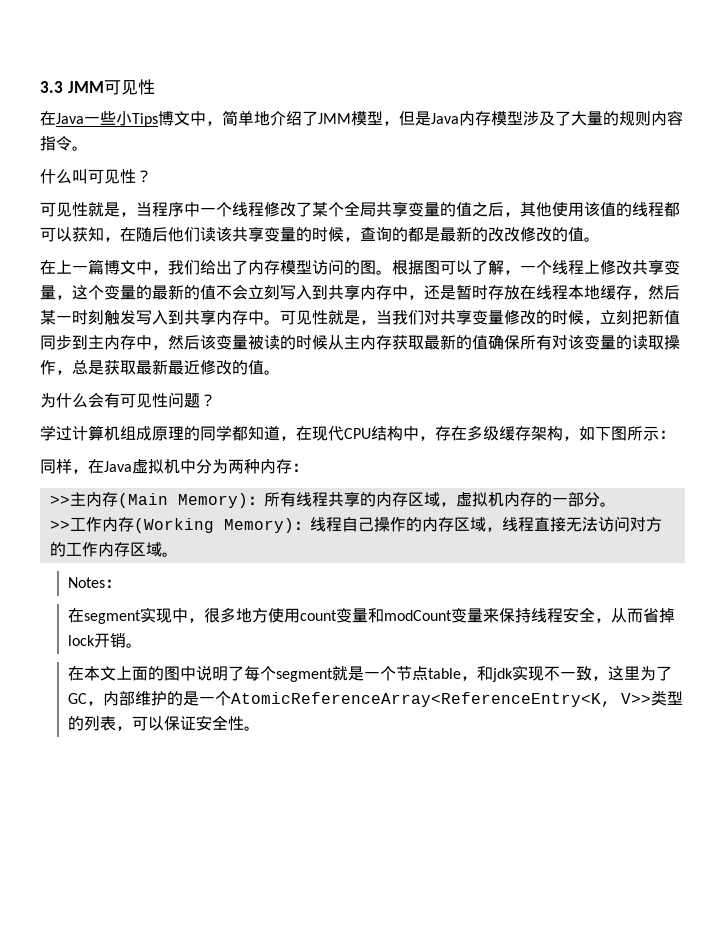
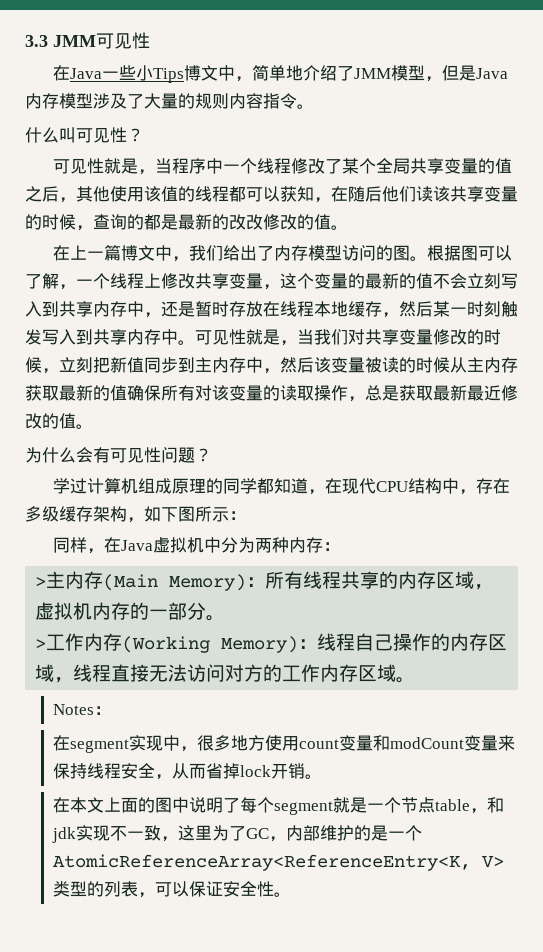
- >>主内存(Main Memory)：所有线程共享的内存区域，虚拟机内存的一部分。
+ >主内存(Main Memory)：所有线程共享的内存区域，虚拟机内存的一部分。
- >>工作内存(Working Memory)：线程自己操作的内存区域，线程直接无法访问对方的工作内存区域。
+ >工作内存(Working Memory)：线程自己操作的内存区域，线程直接无法访问对方的工作内存区域。
- 在本文上面的图中说明了每个segment就是一个节点table，和jdk实现不一致，这里为了GC，内部维护的是一个AtomicReferenceArray<ReferenceEntry<K, V>>类型的列表，可以保证安全性。
+ 在本文上面的图中说明了每个segment就是一个节点table，和jdk实现不一致，这里为了GC，内部维护的是一个AtomicReferenceArray<ReferenceEntry<K, V>类型的列表，可以保证安全性。

